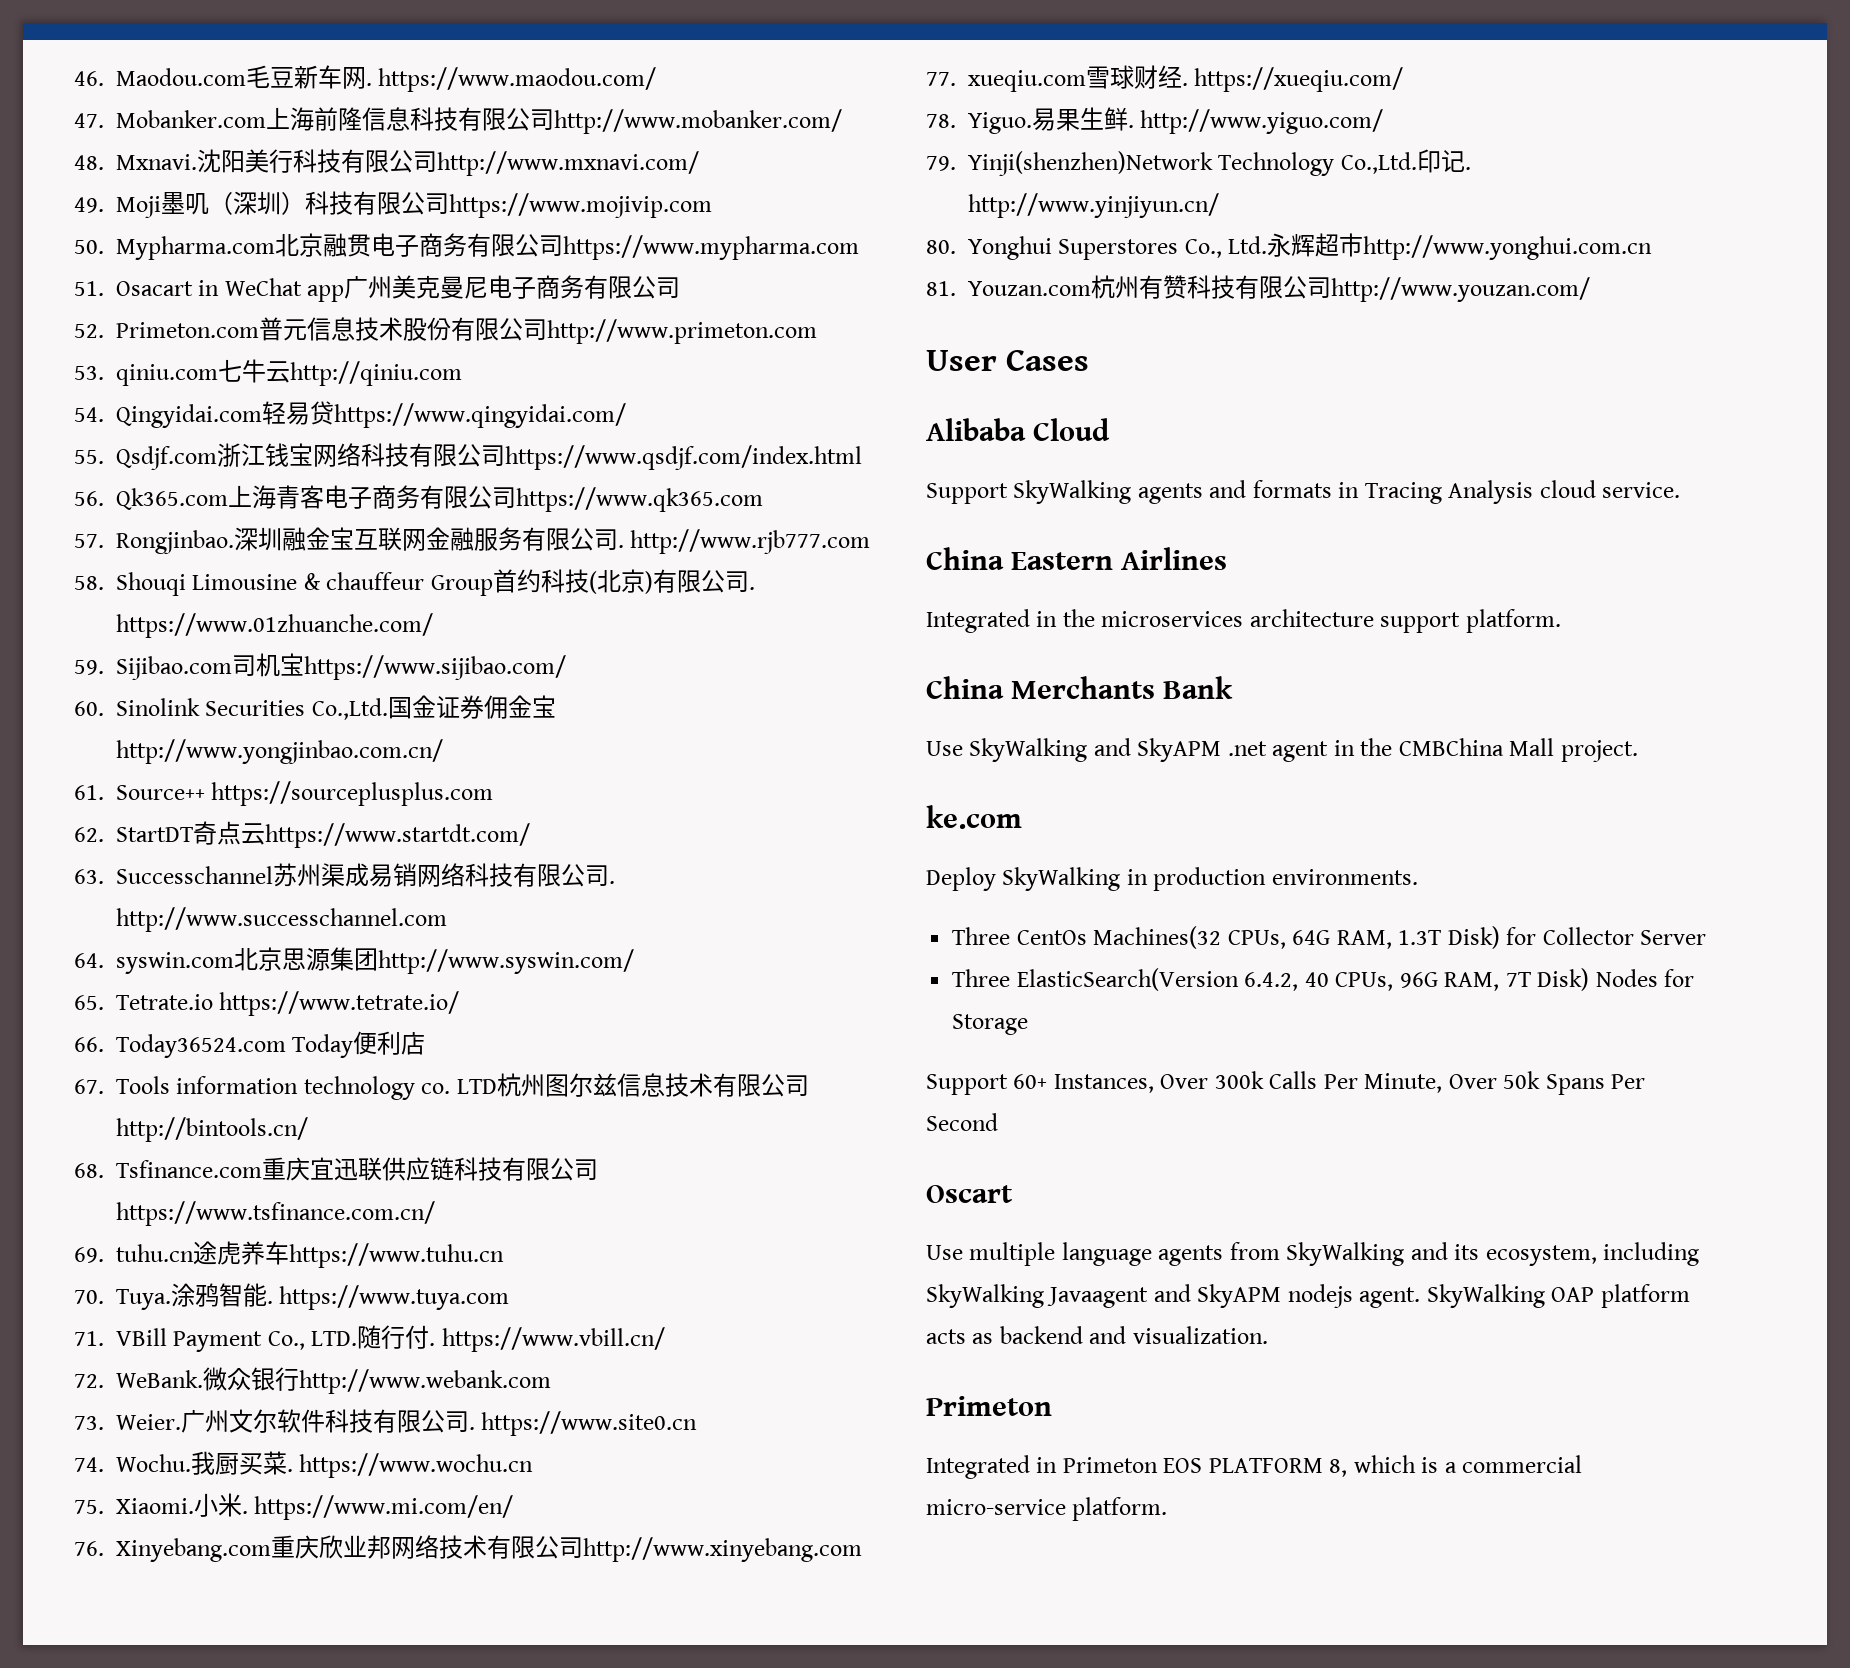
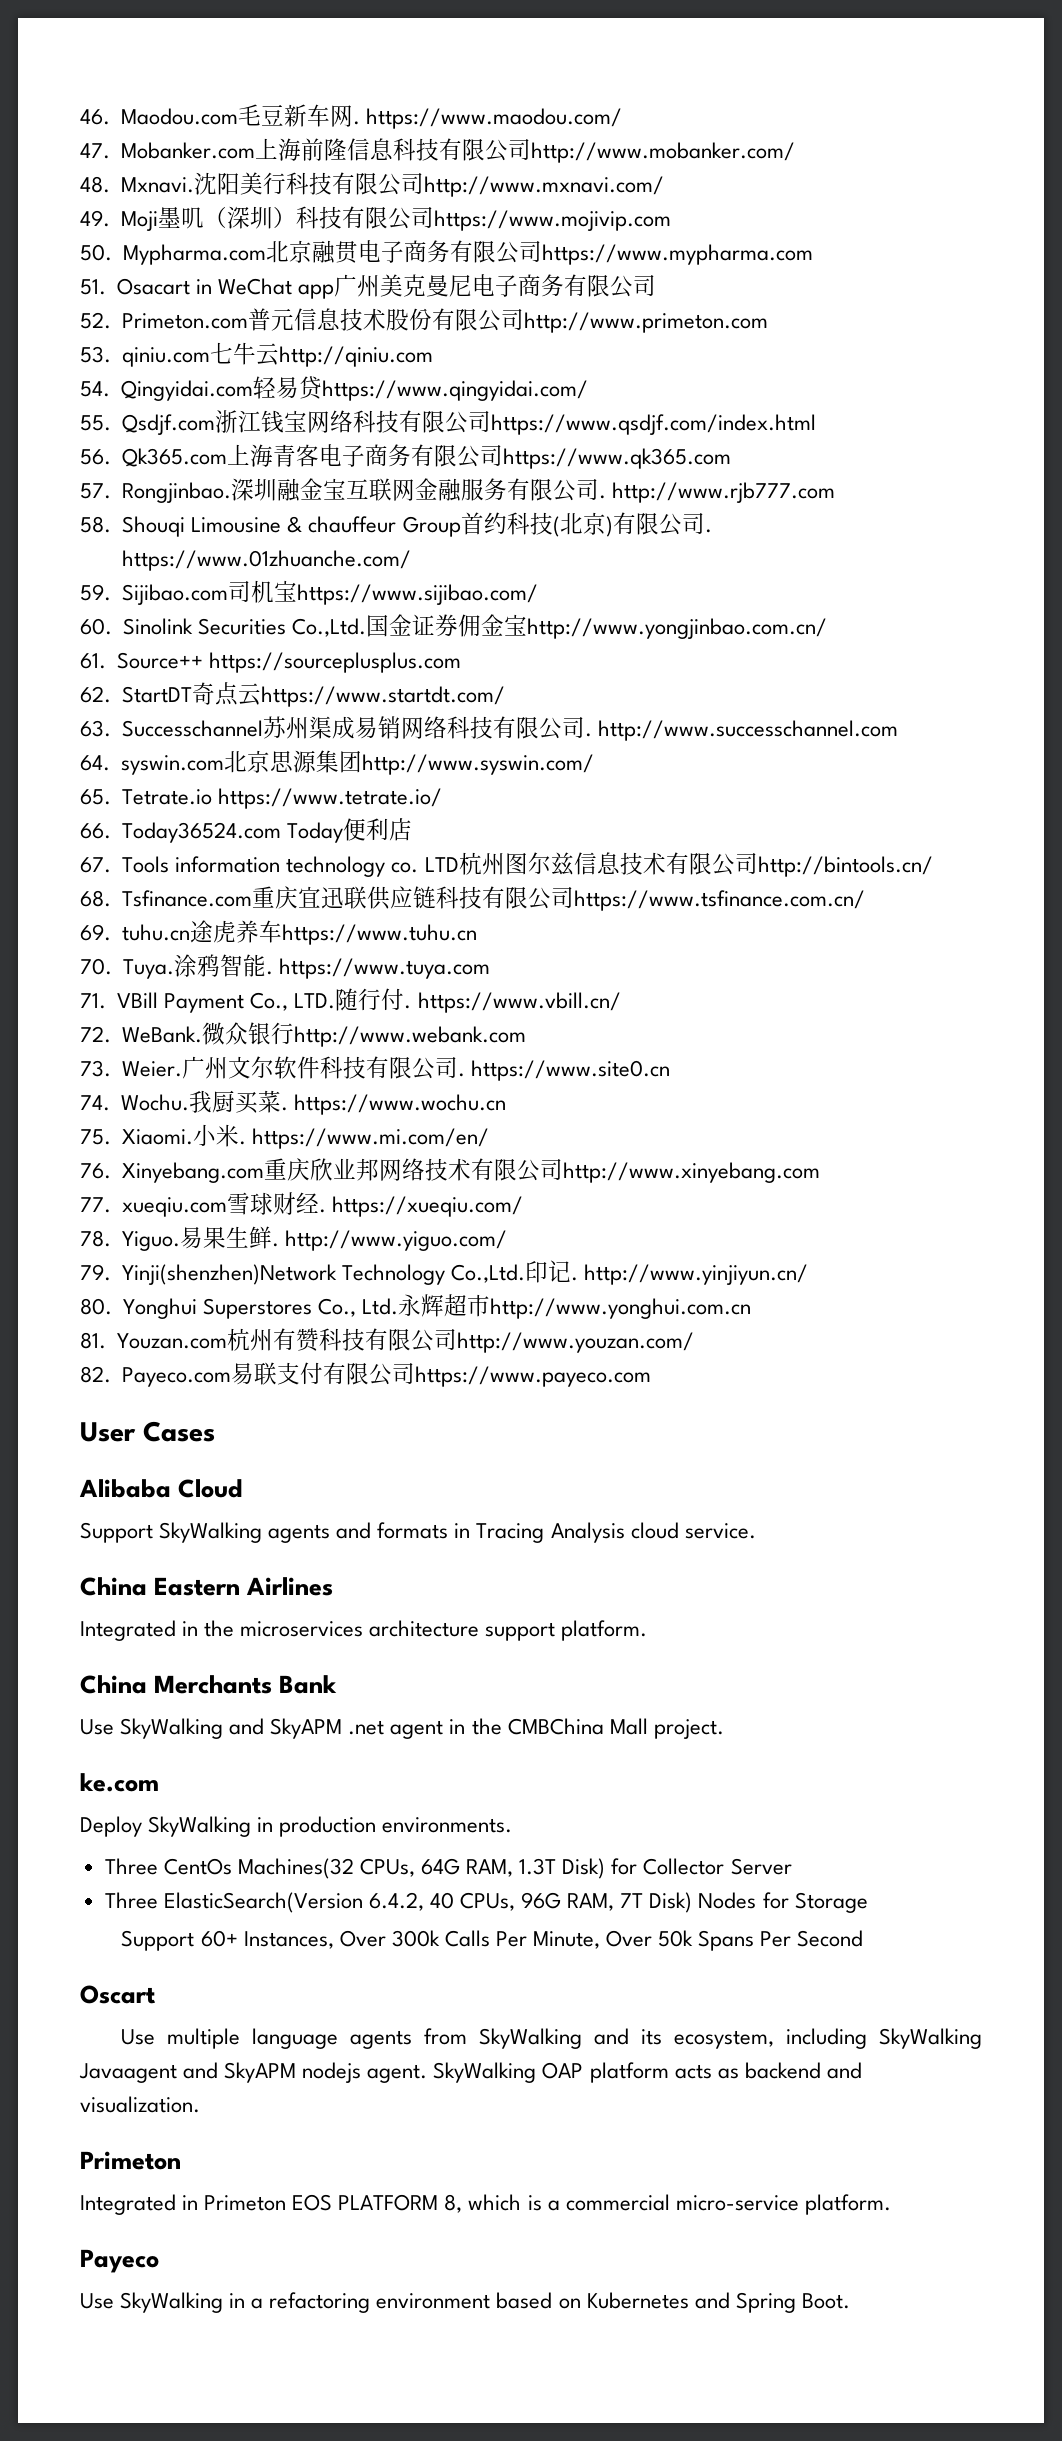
+ 82. Payeco.com易联支付有限公司https://www.payeco.com
+ Payeco
+ Use SkyWalking in a refactoring environment based on Kubernetes and Spring Boot.

